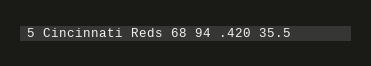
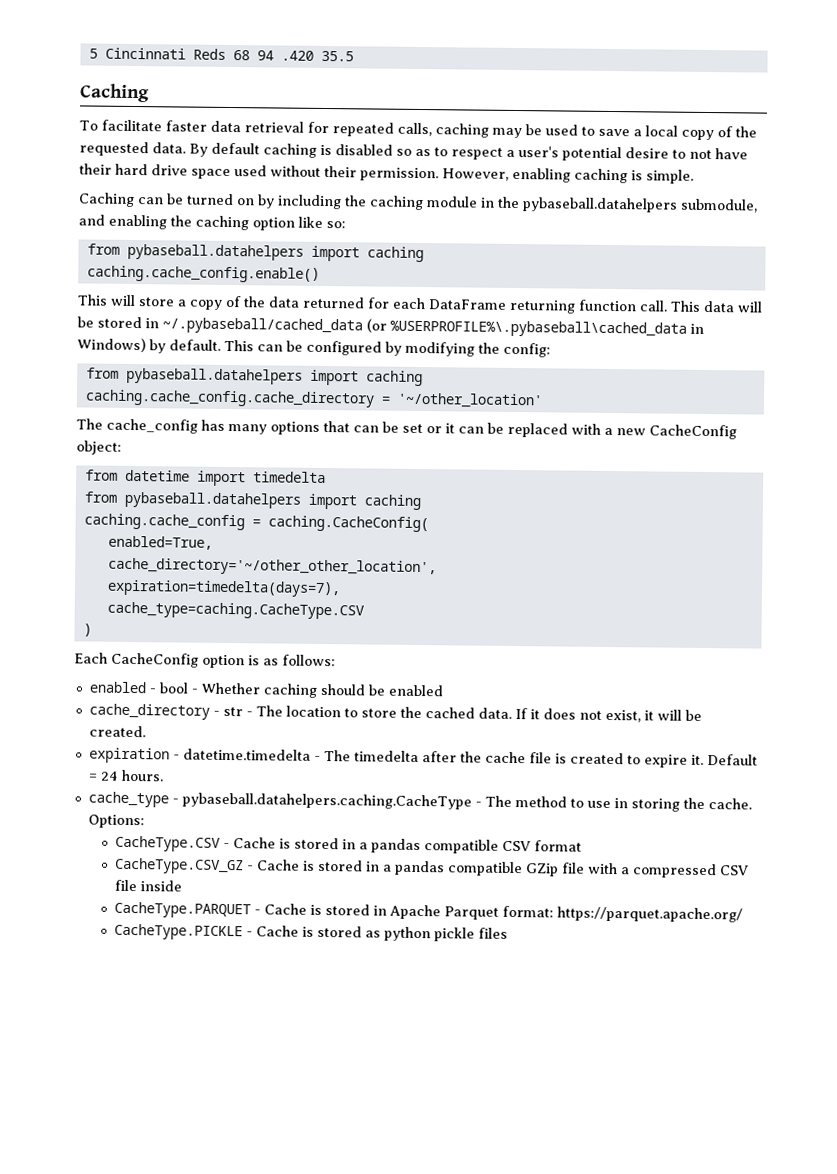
  5 Cincinnati Reds 68 94 .420 35.5
+ Caching
+ To facilitate faster data retrieval for repeated calls, caching may be used to save a local copy of the requested data. By default caching is disabled so as to respect a user's potential desire to not have their hard drive space used without their permission. However, enabling caching is simple.
+ Caching can be turned on by including the caching module in the pybaseball.datahelpers submodule, and enabling the caching option like so:
+ from pybaseball.datahelpers import caching
+ caching.cache_config.enable()
+ This will store a copy of the data returned for each DataFrame returning function call. This data will be stored in ~/.pybaseball/cached_data (or %USERPROFILE%\.pybaseball\cached_data in Windows) by default. This can be configured by modifying the config:
+ from pybaseball.datahelpers import caching
+ caching.cache_config.cache_directory = '~/other_location'
+ The cache_config has many options that can be set or it can be replaced with a new CacheConfig object:
+ from datetime import timedelta
+ from pybaseball.datahelpers import caching
+ caching.cache_config = caching.CacheConfig(
+ enabled=True,
+ cache_directory='~/other_other_location',
+ expiration=timedelta(days=7),
+ cache_type=caching.CacheType.CSV
+ )
+ Each CacheConfig option is as follows:
+ enabled - bool - Whether caching should be enabled
+ cache_directory - str - The location to store the cached data. If it does not exist, it will be created.
+ expiration - datetime.timedelta - The timedelta after the cache file is created to expire it. Default = 24 hours.
+ cache_type - pybaseball.datahelpers.caching.CacheType - The method to use in storing the cache. Options:
+ CacheType.CSV - Cache is stored in a pandas compatible CSV format
+ CacheType.CSV_GZ - Cache is stored in a pandas compatible GZip file with a compressed CSV file inside
+ CacheType.PARQUET - Cache is stored in Apache Parquet format: https://parquet.apache.org/
+ CacheType.PICKLE - Cache is stored as python pickle files

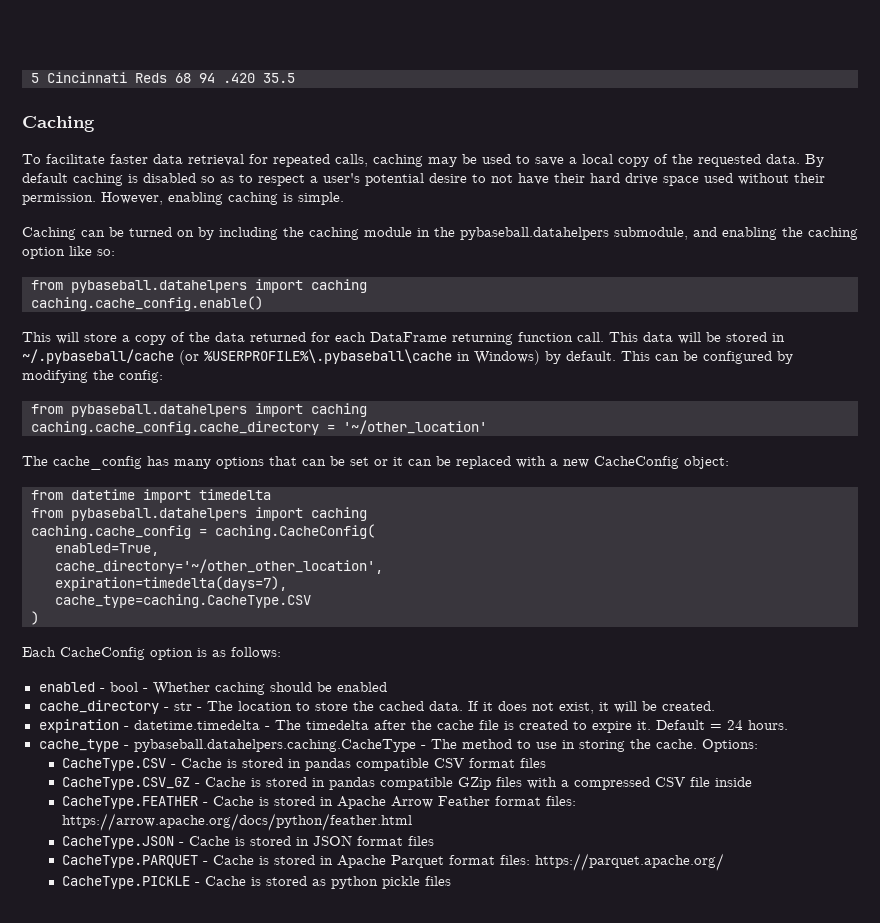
- This data will be stored in ~/.pybaseball/cached_data (or %USERPROFILE%\.pybaseball\cached_data in Windows) by default.
+ This data will be stored in ~/.pybaseball/cache (or %USERPROFILE%\.pybaseball\cache in Windows) by default.
- CacheType.CSV - Cache is stored in a pandas compatible CSV format
+ CacheType.CSV - Cache is stored in pandas compatible CSV format files
- CacheType.CSV_GZ - Cache is stored in a pandas compatible GZip file with a compressed CSV file inside
+ CacheType.CSV_GZ - Cache is stored in pandas compatible GZip files with a compressed CSV file inside
+ CacheType.FEATHER - Cache is stored in Apache Arrow Feather format files: https://arrow.apache.org/docs/python/feather.html
+ CacheType.JSON - Cache is stored in JSON format files
- CacheType.PARQUET - Cache is stored in Apache Parquet format: https://parquet.apache.org/
+ CacheType.PARQUET - Cache is stored in Apache Parquet format files: https://parquet.apache.org/

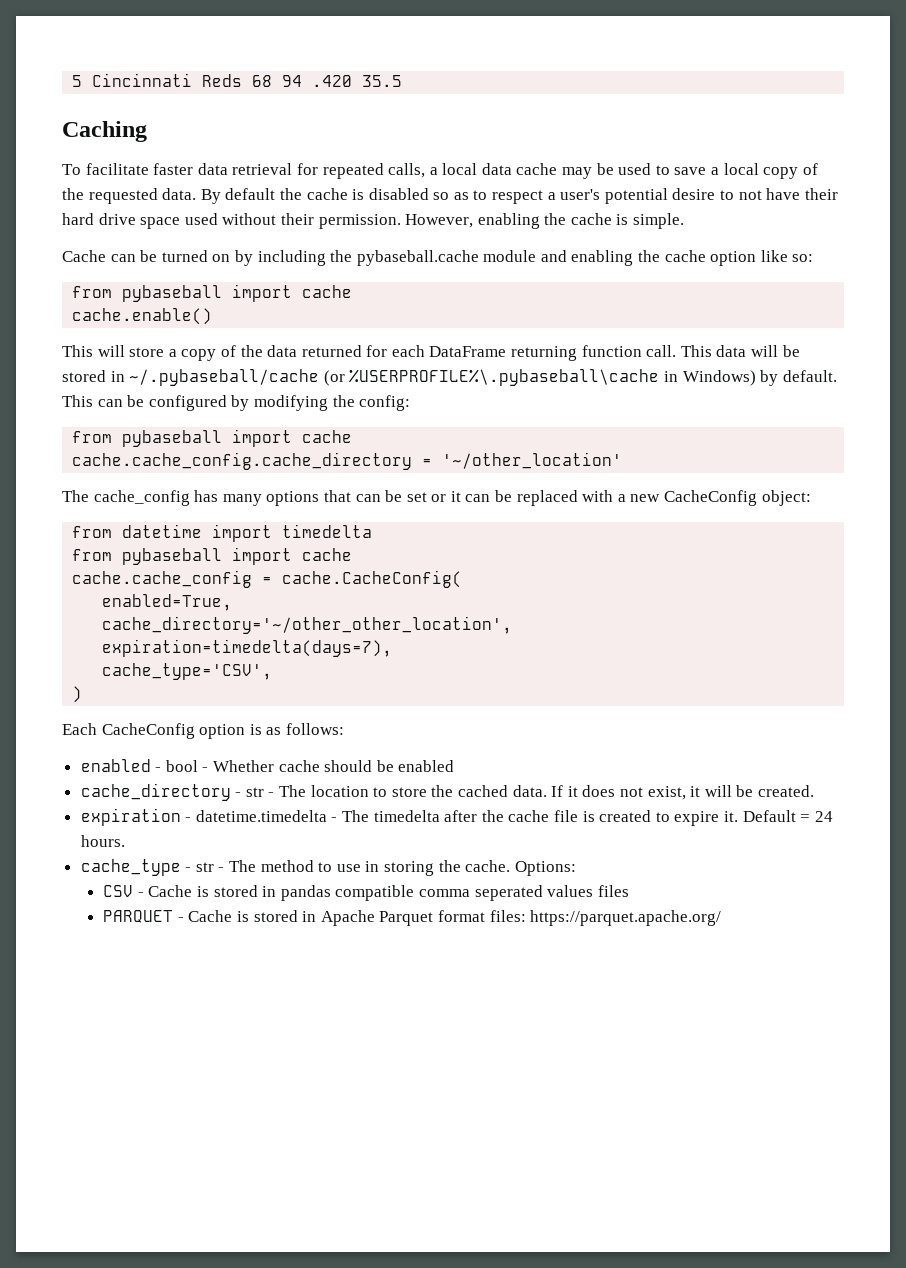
- To facilitate faster data retrieval for repeated calls, caching may be used to save a local copy of the requested data.
+ To facilitate faster data retrieval for repeated calls, a local data cache may be used to save a local copy of the requested data.
- By default caching is disabled so as to respect a user's potential desire to not have their hard drive space used without their permission.
+ By default the cache is disabled so as to respect a user's potential desire to not have their hard drive space used without their permission.
- However, enabling caching is simple.
+ However, enabling the cache is simple.
- Caching can be turned on by including the caching module in the pybaseball.datahelpers submodule, and enabling the caching option like so:
- from pybaseball.datahelpers import caching
- caching.cache_config.enable()
+ Cache can be turned on by including the pybaseball.cache module and enabling the cache option like so:
+ from pybaseball import cache
+ cache.enable()
  This can be configured by modifying the config:
- from pybaseball.datahelpers import caching
- caching.cache_config.cache_directory = '~/other_location'
+ from pybaseball import cache
+ cache.cache_config.cache_directory = '~/other_location'
  from datetime import timedelta
- from pybaseball.datahelpers import caching
- caching.cache_config = caching.CacheConfig(
+ from pybaseball import cache
+ cache.cache_config = cache.CacheConfig(
- cache_type=caching.CacheType.CSV
+ cache_type='CSV',
- enabled - bool - Whether caching should be enabled
+ enabled - bool - Whether cache should be enabled
- cache_type - pybaseball.datahelpers.caching.CacheType - The method to use in storing the cache.
+ cache_type - str - The method to use in storing the cache.
- CacheType.CSV - Cache is stored in pandas compatible CSV format files
- CacheType.CSV_GZ - Cache is stored in pandas compatible GZip files with a compressed CSV file inside
- CacheType.FEATHER - Cache is stored in Apache Arrow Feather format files: https://arrow.apache.org/docs/python/feather.html
- CacheType.JSON - Cache is stored in JSON format files
- CacheType.PARQUET - Cache is stored in Apache Parquet format files: https://parquet.apache.org/
+ CSV - Cache is stored in pandas compatible comma seperated values files
+ PARQUET - Cache is stored in Apache Parquet format files: https://parquet.apache.org/
- CacheType.PICKLE - Cache is stored as python pickle files

